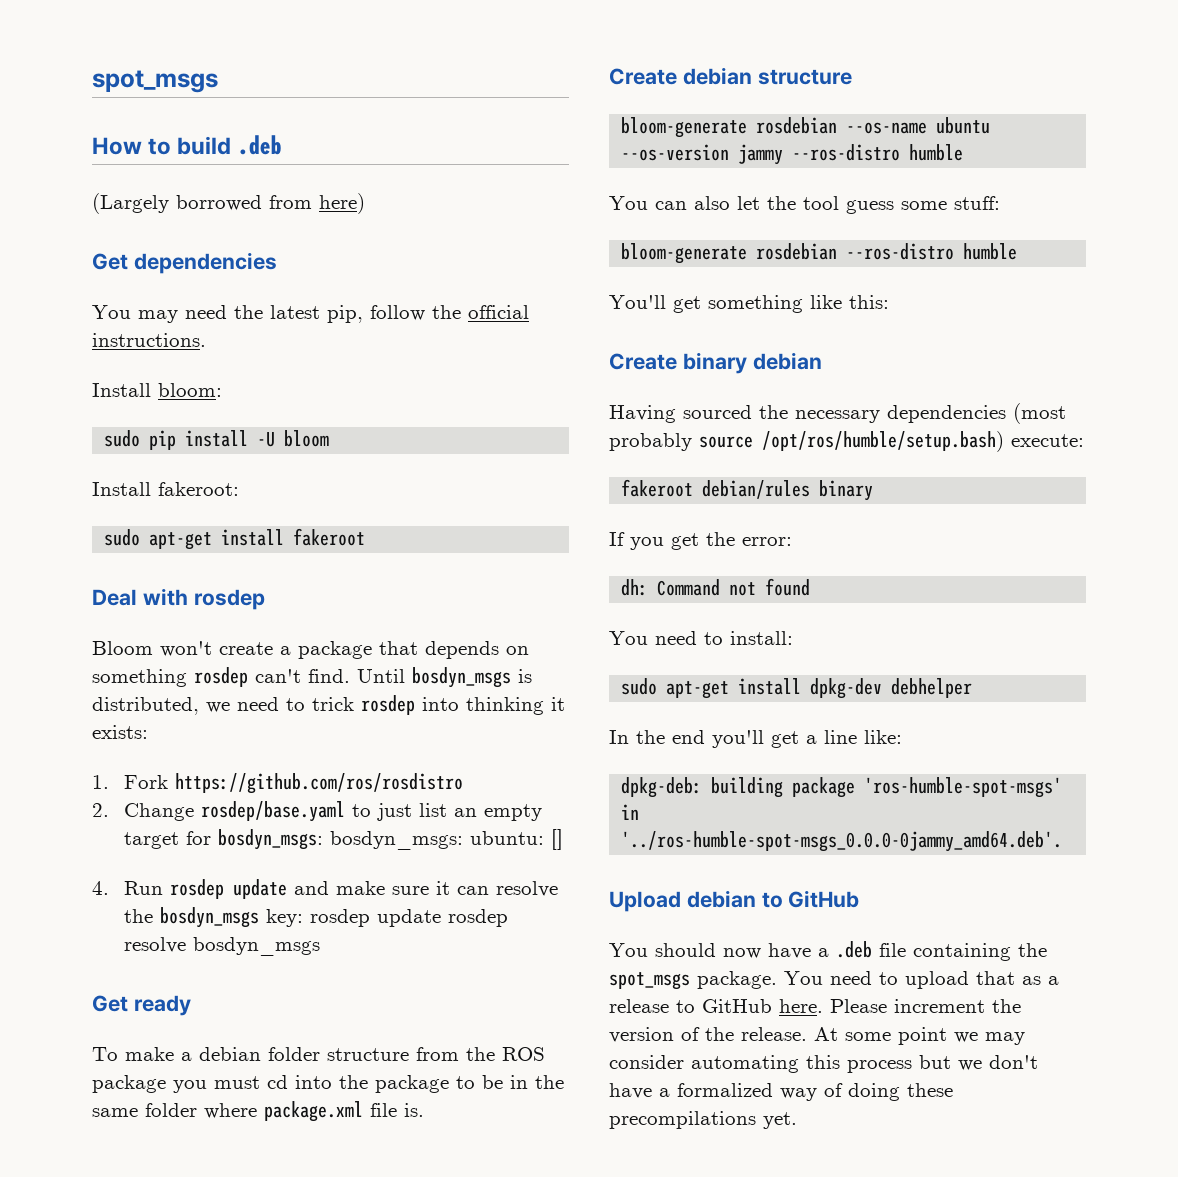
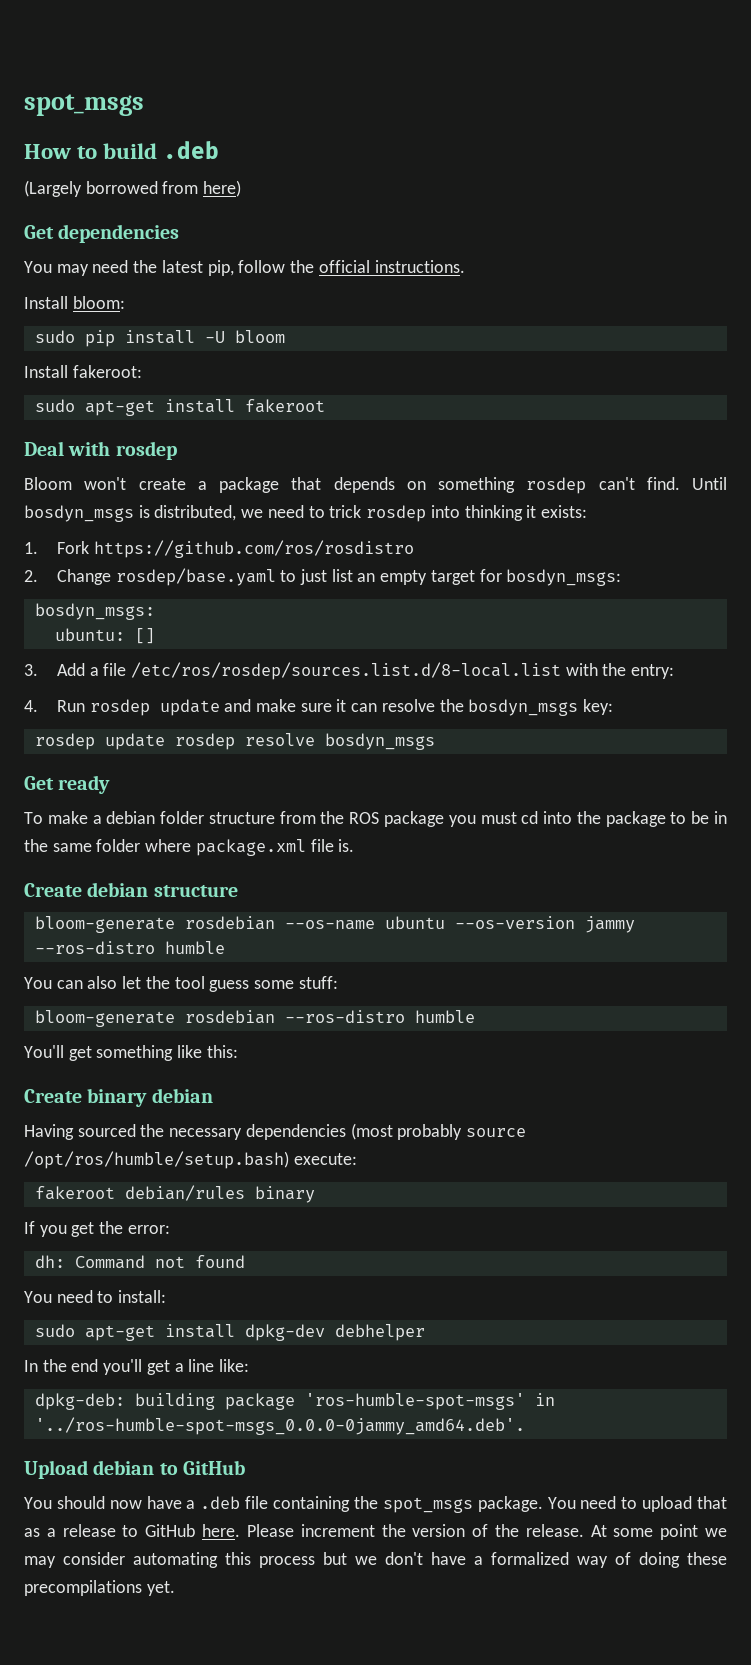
- 2. Change rosdep/base.yaml to just list an empty target for bosdyn_msgs: bosdyn_msgs: ubuntu: []
+ 2. Change rosdep/base.yaml to just list an empty target for bosdyn_msgs:
+ bosdyn_msgs:
+ ubuntu: []
+ 3. Add a file /etc/ros/rosdep/sources.list.d/8-local.list with the entry:
- 4. Run rosdep update and make sure it can resolve the bosdyn_msgs key: rosdep update rosdep resolve bosdyn_msgs
+ 4. Run rosdep update and make sure it can resolve the bosdyn_msgs key:
+ rosdep update rosdep resolve bosdyn_msgs

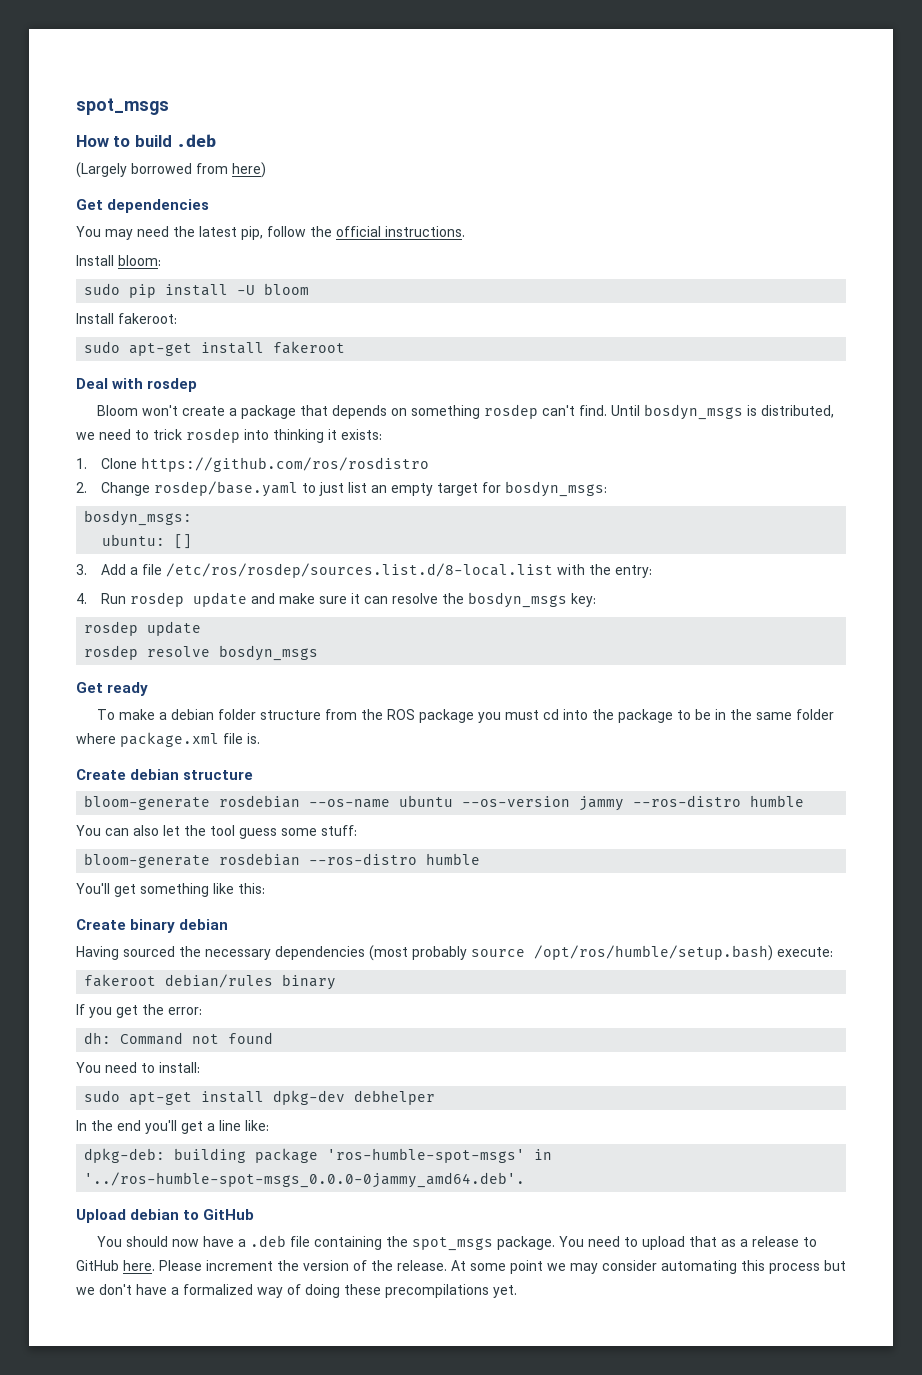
- 1. Fork https://github.com/ros/rosdistro
+ 1. Clone https://github.com/ros/rosdistro
  4. Run rosdep update and make sure it can resolve the bosdyn_msgs key:
- rosdep update rosdep resolve bosdyn_msgs
+ rosdep update
+ rosdep resolve bosdyn_msgs

